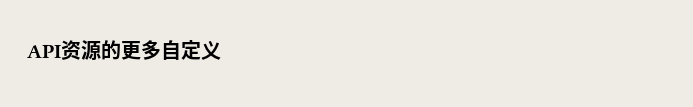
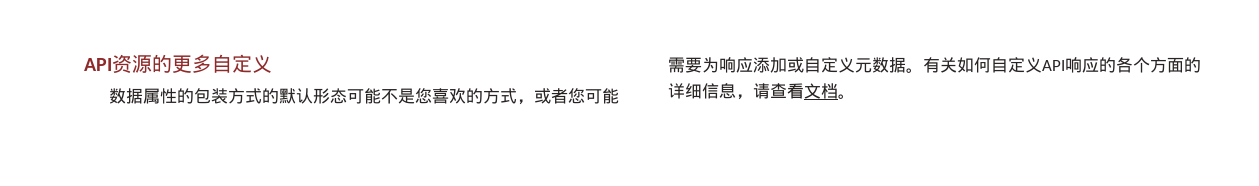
+ 数据属性的包装方式的默认形态可能不是您喜欢的方式，或者您可能需要为响应添加或自定义元数据。有关如何自定义API响应的各个方面的详细信息，请查看文档。

